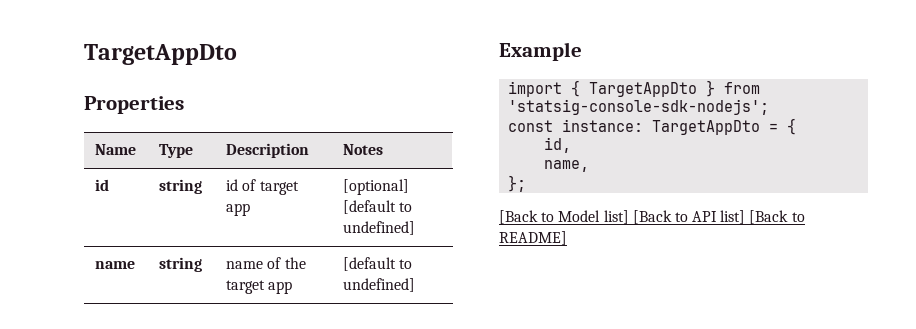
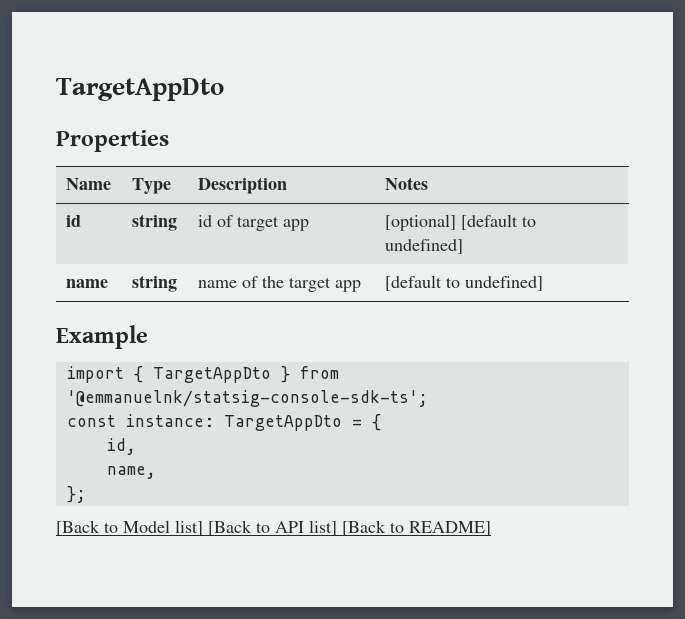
- import { TargetAppDto } from 'statsig-console-sdk-nodejs';
+ import { TargetAppDto } from '@emmanuelnk/statsig-console-sdk-ts';

